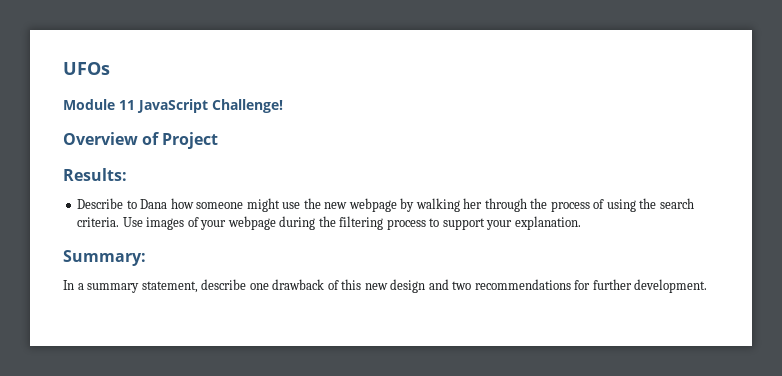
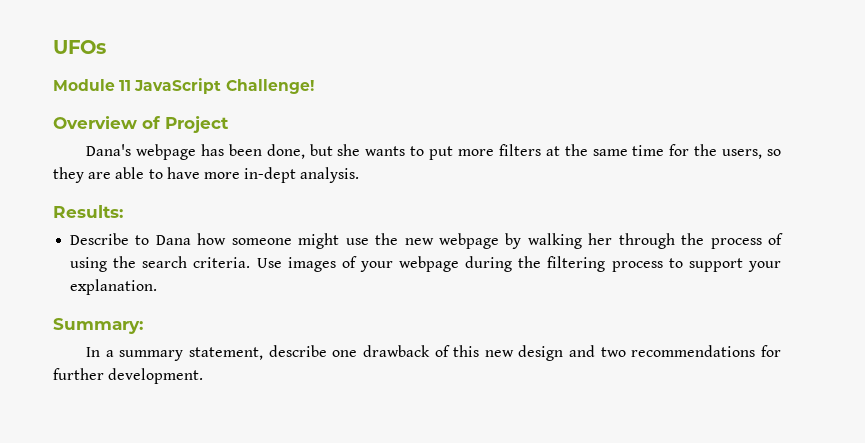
+ Dana's webpage has been done, but she wants to put more filters at the same time for the users, so they are able to have more in-dept analysis.

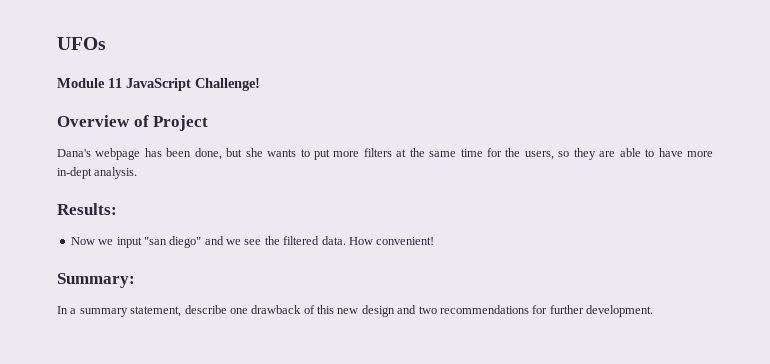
- Describe to Dana how someone might use the new webpage by walking her through the process of using the search criteria. Use images of your webpage during the filtering process to support your explanation.
+ Now we input "san diego" and we see the filtered data. How convenient!

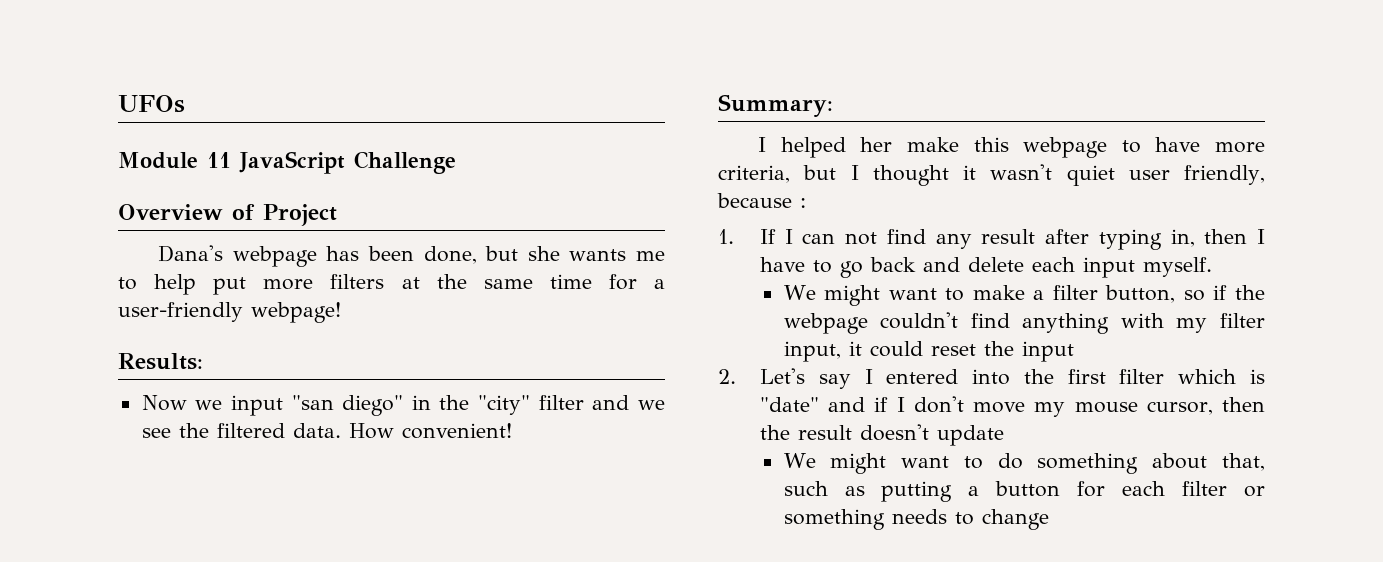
- Module 11 JavaScript Challenge!
+ Module 11 JavaScript Challenge
- Dana's webpage has been done, but she wants to put more filters at the same time for the users, so they are able to have more in-dept analysis.
+ Dana's webpage has been done, but she wants me to help put more filters at the same time for a user-friendly webpage!
- Now we input "san diego" and we see the filtered data.
+ Now we input "san diego" in the "city" filter and we see the filtered data.
- In a summary statement, describe one drawback of this new design and two recommendations for further development.
+ I helped her make this webpage to have more criteria, but I thought it wasn't quiet user friendly, because :
+ 1. If I can not find any result after typing in, then I have to go back and delete each input myself.
+ We might want to make a filter button, so if the webpage couldn't find anything with my filter input, it could reset the input
+ 2. Let's say I entered into the first filter which is "date" and if I don't move my mouse cursor, then the result doesn't update
+ We might want to do something about that, such as putting a button for each filter or something needs to change

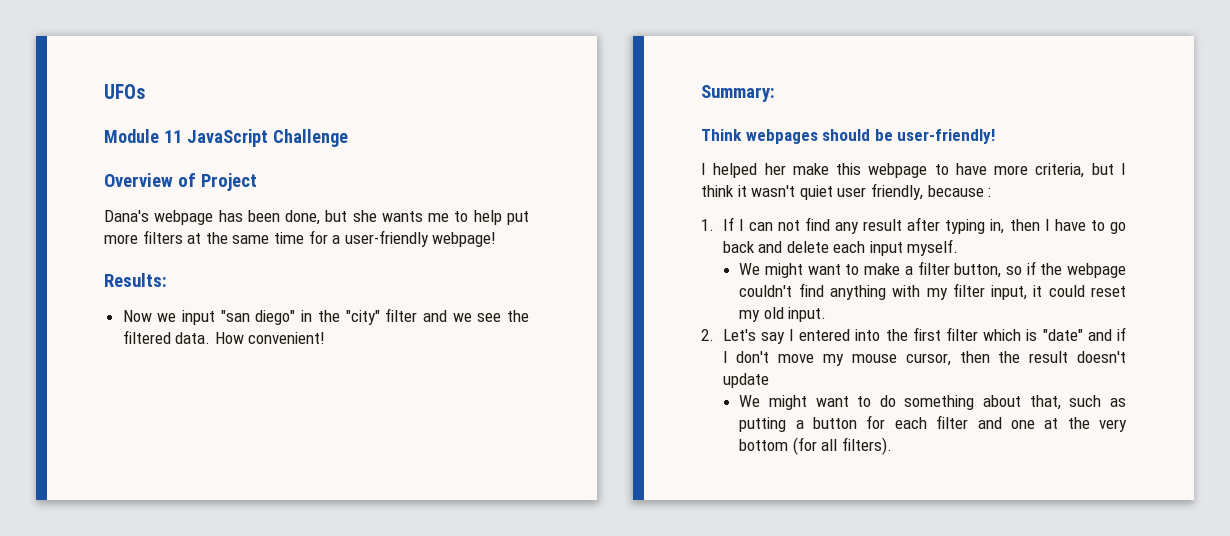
+ Think webpages should be user-friendly!
- I helped her make this webpage to have more criteria, but I thought it wasn't quiet user friendly, because :
+ I helped her make this webpage to have more criteria, but I think it wasn't quiet user friendly, because :
- We might want to make a filter button, so if the webpage couldn't find anything with my filter input, it could reset the input
+ We might want to make a filter button, so if the webpage couldn't find anything with my filter input, it could reset my old input.
- We might want to do something about that, such as putting a button for each filter or something needs to change
+ We might want to do something about that, such as putting a button for each filter and one at the very bottom (for all filters).

